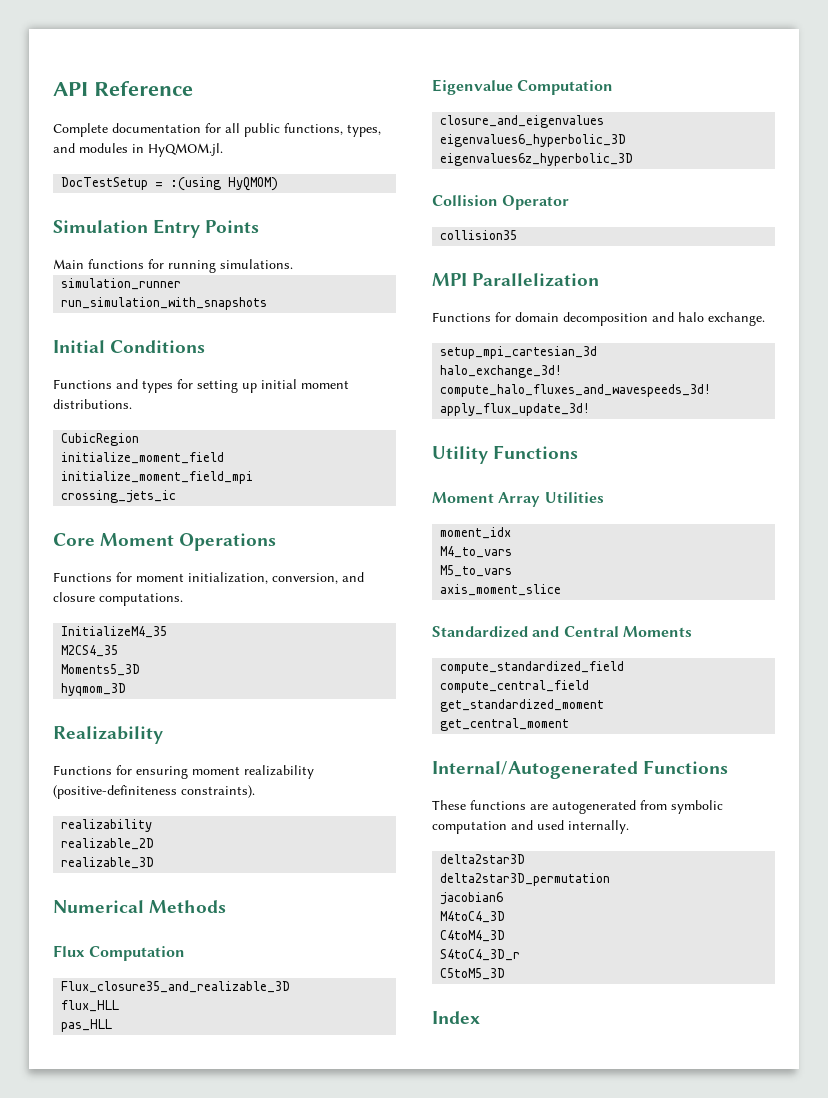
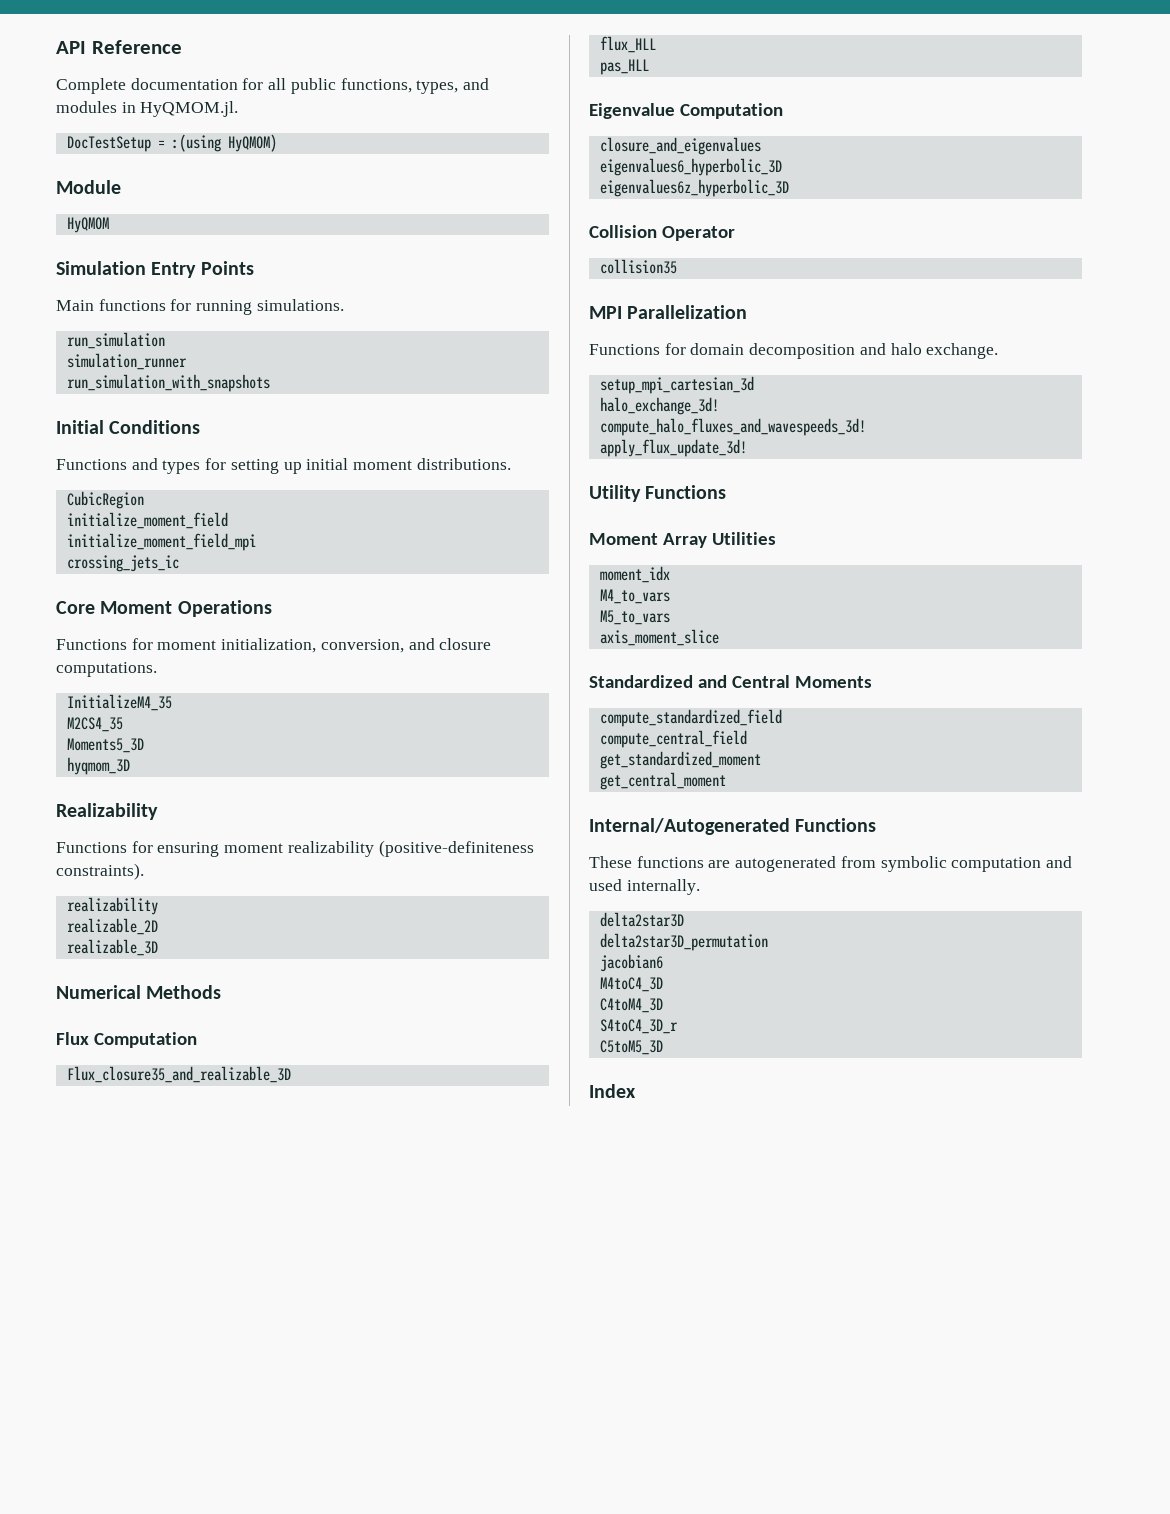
+ Module
+ HyQMOM
+ run_simulation

